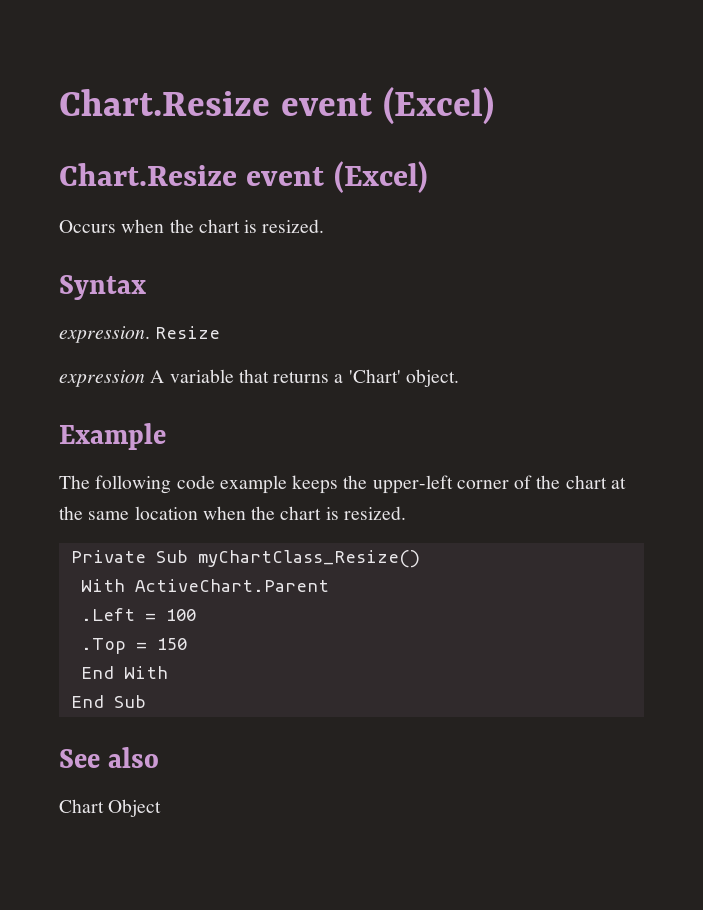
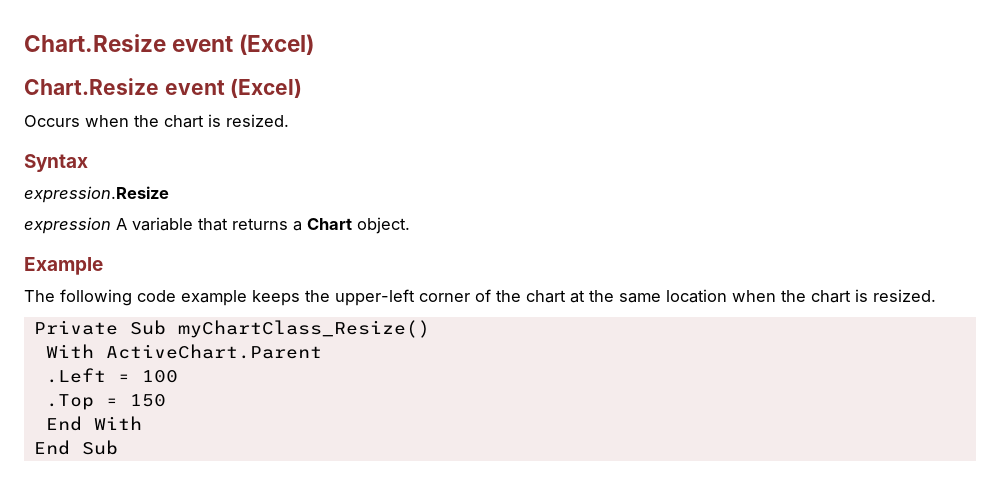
- expression. Resize
+ expression.Resize
- expression A variable that returns a 'Chart' object.
+ expression A variable that returns a Chart object.
- See also
- Chart Object

